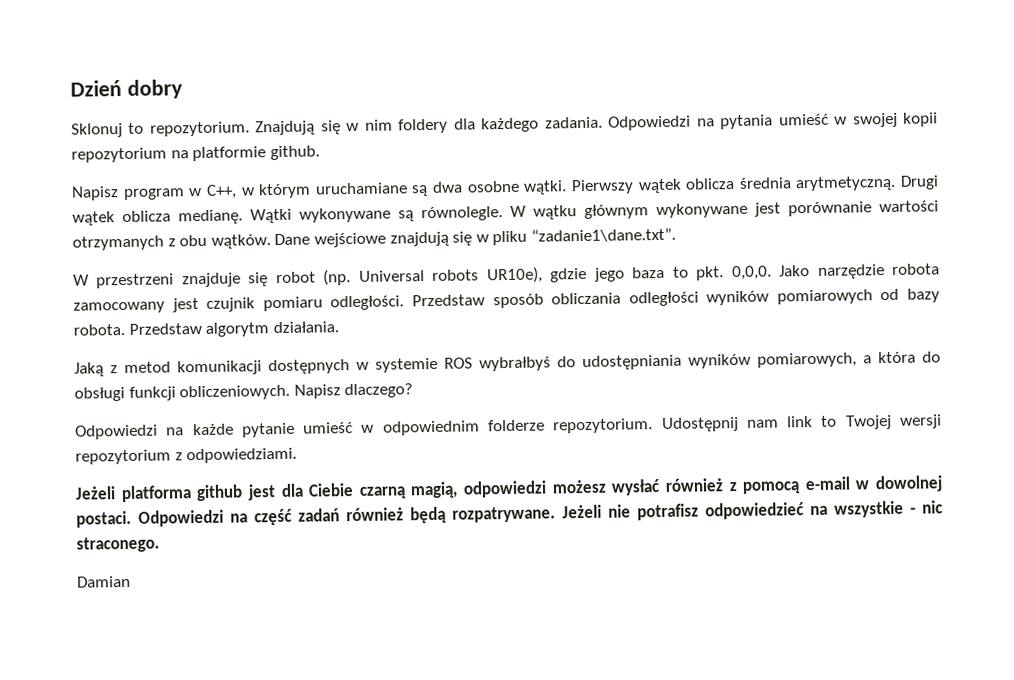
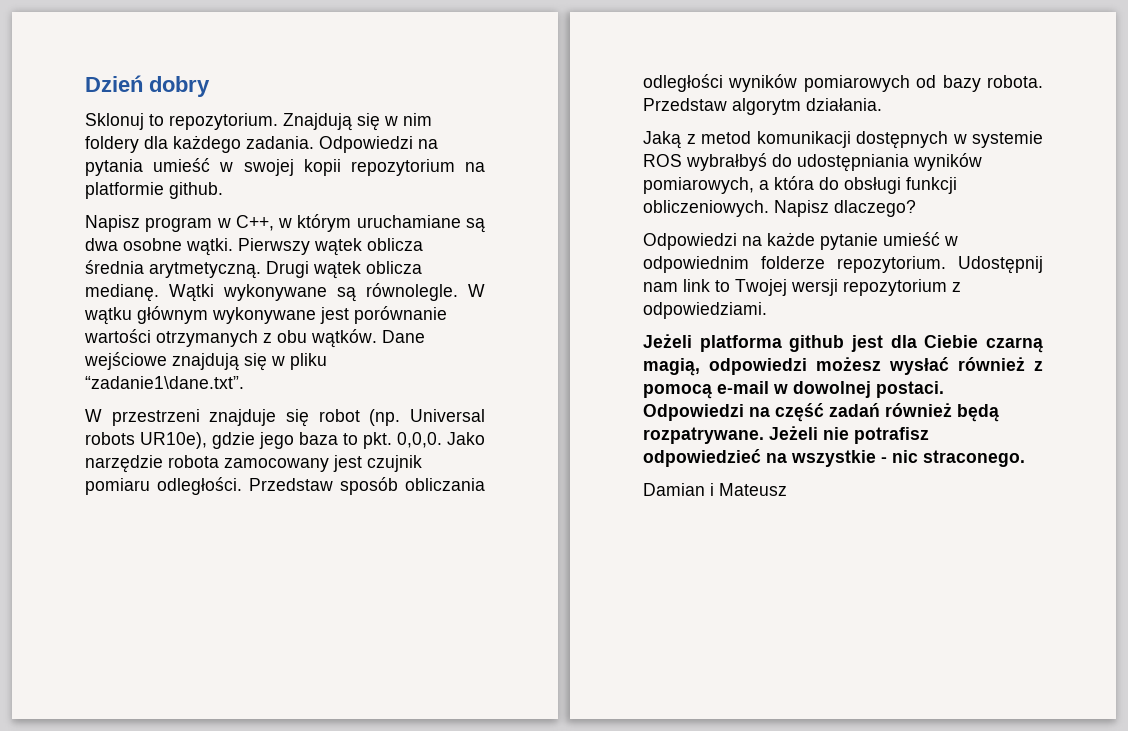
- Damian
+ Damian i Mateusz

